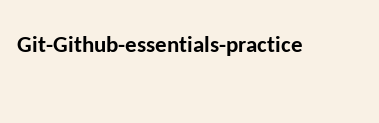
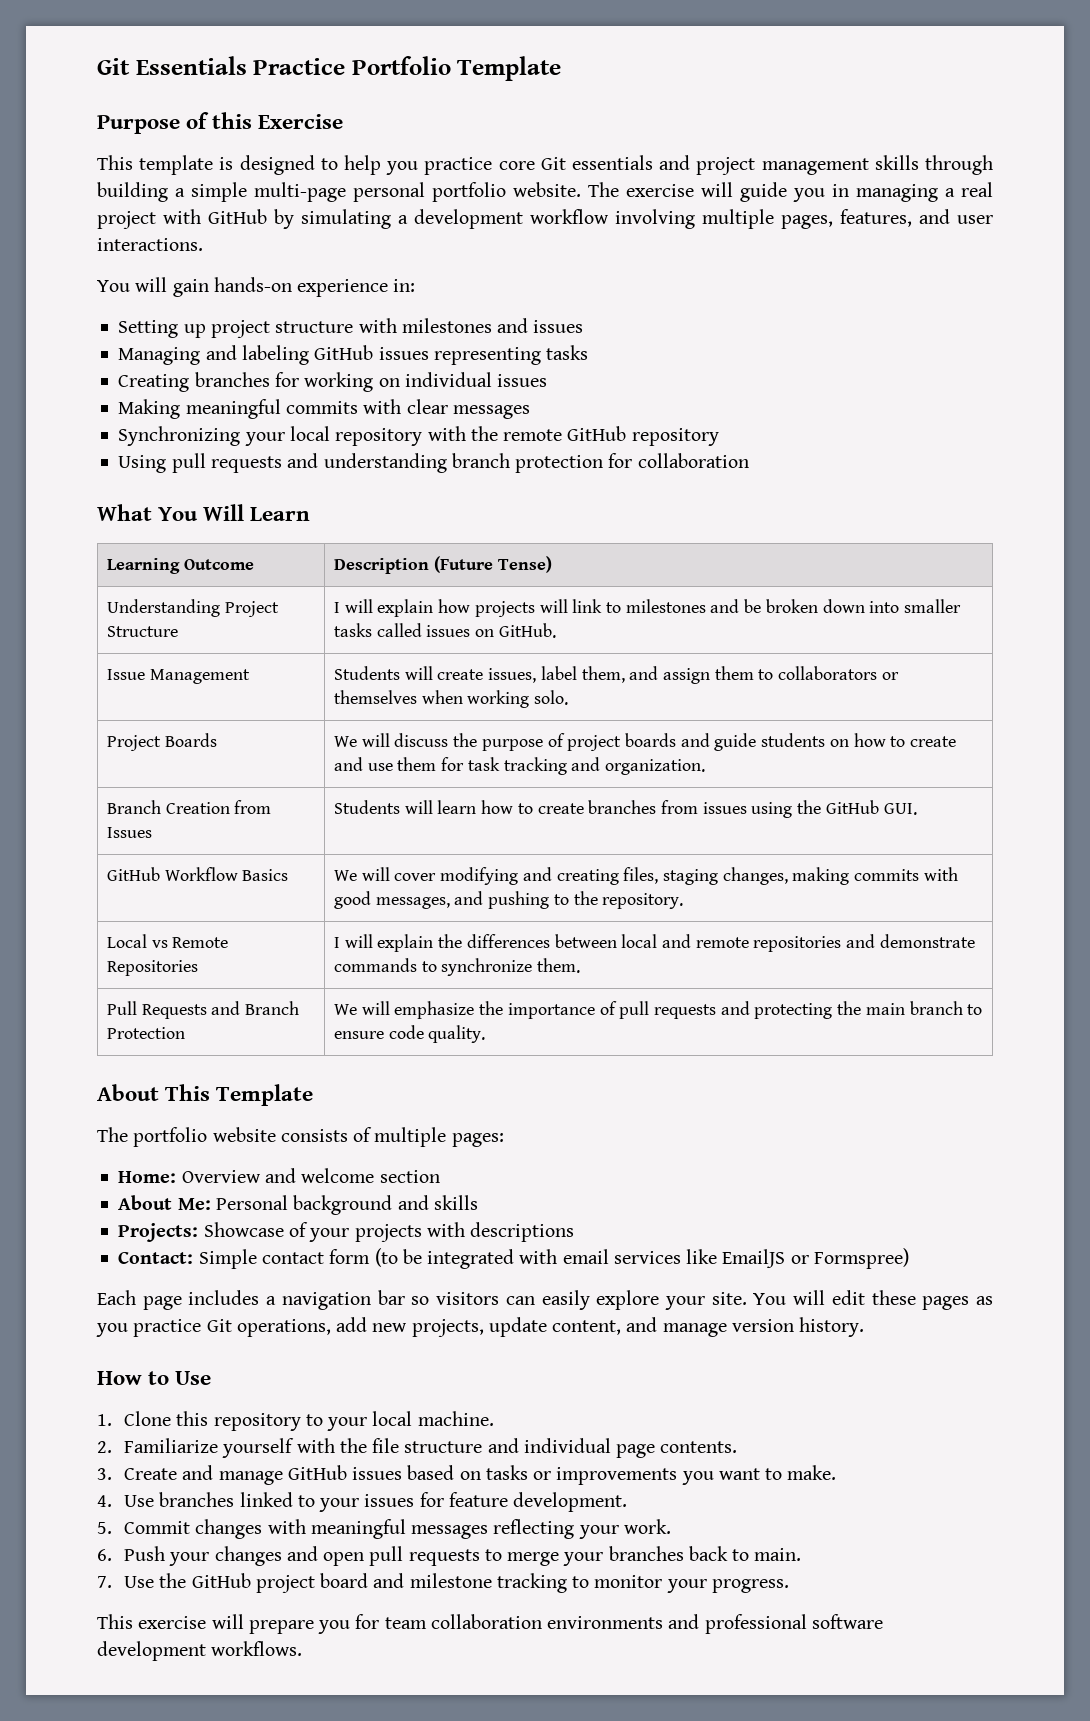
- Git-Github-essentials-practice
+ Git Essentials Practice Portfolio Template
+ Purpose of this Exercise
+ This template is designed to help you practice core Git essentials and project management skills through building a simple multi-page personal portfolio website. The exercise will guide you in managing a real project with GitHub by simulating a development workflow involving multiple pages, features, and user interactions.
+ You will gain hands-on experience in:
+ Setting up project structure with milestones and issues
+ Managing and labeling GitHub issues representing tasks
+ Creating branches for working on individual issues
+ Making meaningful commits with clear messages
+ Synchronizing your local repository with the remote GitHub repository
+ Using pull requests and understanding branch protection for collaboration
+ What You Will Learn
+ Learning Outcome | Description (Future Tense)
+ Understanding Project Structure | I will explain how projects will link to milestones and be broken down into smaller tasks called issues on GitHub.
+ Issue Management | Students will create issues, label them, and assign them to collaborators or themselves when working solo.
+ Project Boards | We will discuss the purpose of project boards and guide students on how to create and use them for task tracking and organization.
+ Branch Creation from Issues | Students will learn how to create branches from issues using the GitHub GUI.
+ GitHub Workflow Basics | We will cover modifying and creating files, staging changes, making commits with good messages, and pushing to the repository.
+ Local vs Remote Repositories | I will explain the differences between local and remote repositories and demonstrate commands to synchronize them.
+ Pull Requests and Branch Protection | We will emphasize the importance of pull requests and protecting the main branch to ensure code quality.
+ About This Template
+ The portfolio website consists of multiple pages:
+ Home: Overview and welcome section
+ About Me: Personal background and skills
+ Projects: Showcase of your projects with descriptions
+ Contact: Simple contact form (to be integrated with email services like EmailJS or Formspree)
+ Each page includes a navigation bar so visitors can easily explore your site. You will edit these pages as you practice Git operations, add new projects, update content, and manage version history.
+ How to Use
+ 1. Clone this repository to your local machine.
+ 2. Familiarize yourself with the file structure and individual page contents.
+ 3. Create and manage GitHub issues based on tasks or improvements you want to make.
+ 4. Use branches linked to your issues for feature development.
+ 5. Commit changes with meaningful messages reflecting your work.
+ 6. Push your changes and open pull requests to merge your branches back to main.
+ 7. Use the GitHub project board and milestone tracking to monitor your progress.
+ This exercise will prepare you for team collaboration environments and professional software development workflows.

